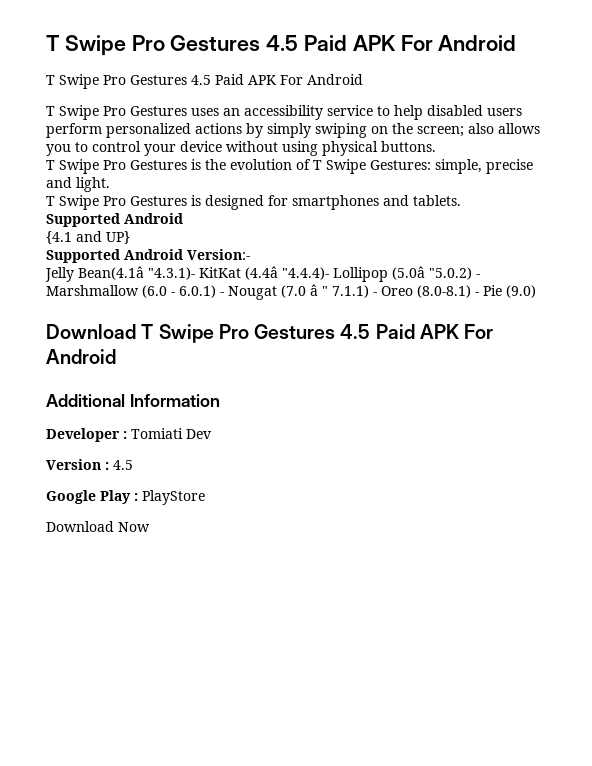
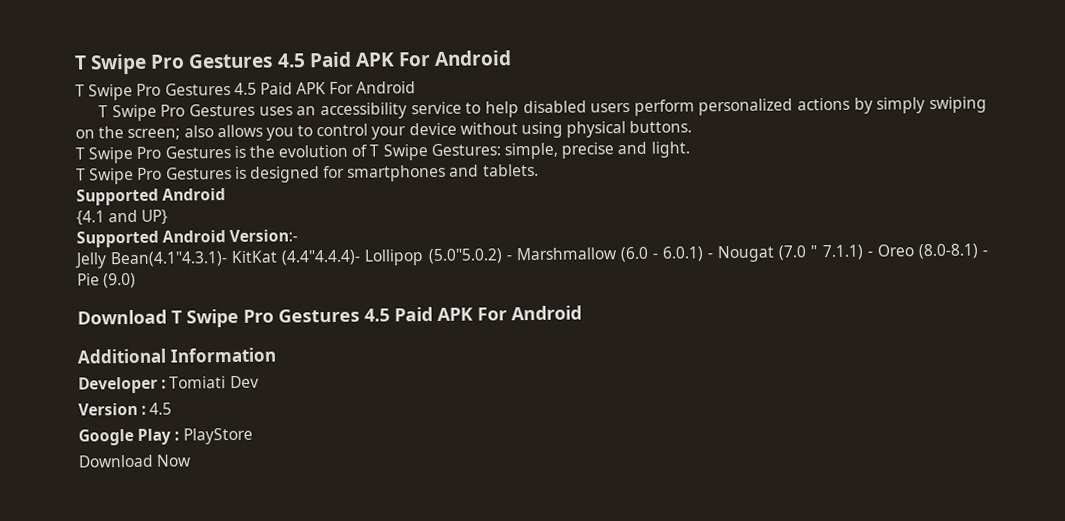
- Jelly Bean(4.1â "4.3.1)- KitKat (4.4â "4.4.4)- Lollipop (5.0â "5.0.2) - Marshmallow (6.0 - 6.0.1) - Nougat (7.0 â " 7.1.1) - Oreo (8.0-8.1) - Pie (9.0)
+ Jelly Bean(4.1"4.3.1)- KitKat (4.4"4.4.4)- Lollipop (5.0"5.0.2) - Marshmallow (6.0 - 6.0.1) - Nougat (7.0 " 7.1.1) - Oreo (8.0-8.1) - Pie (9.0)

